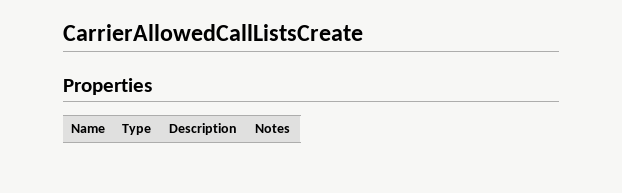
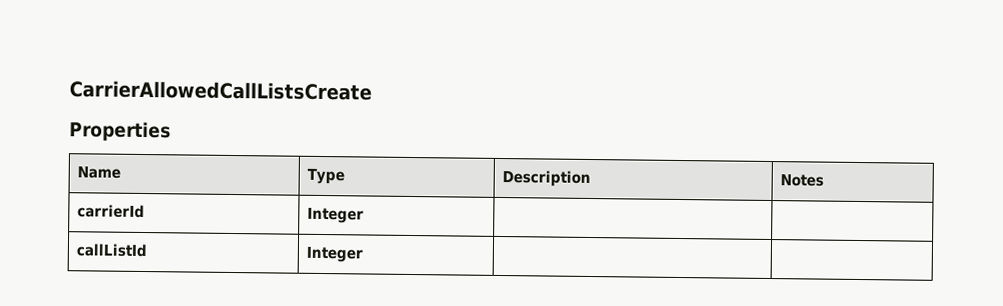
+ carrierId | Integer | |
+ callListId | Integer | |

